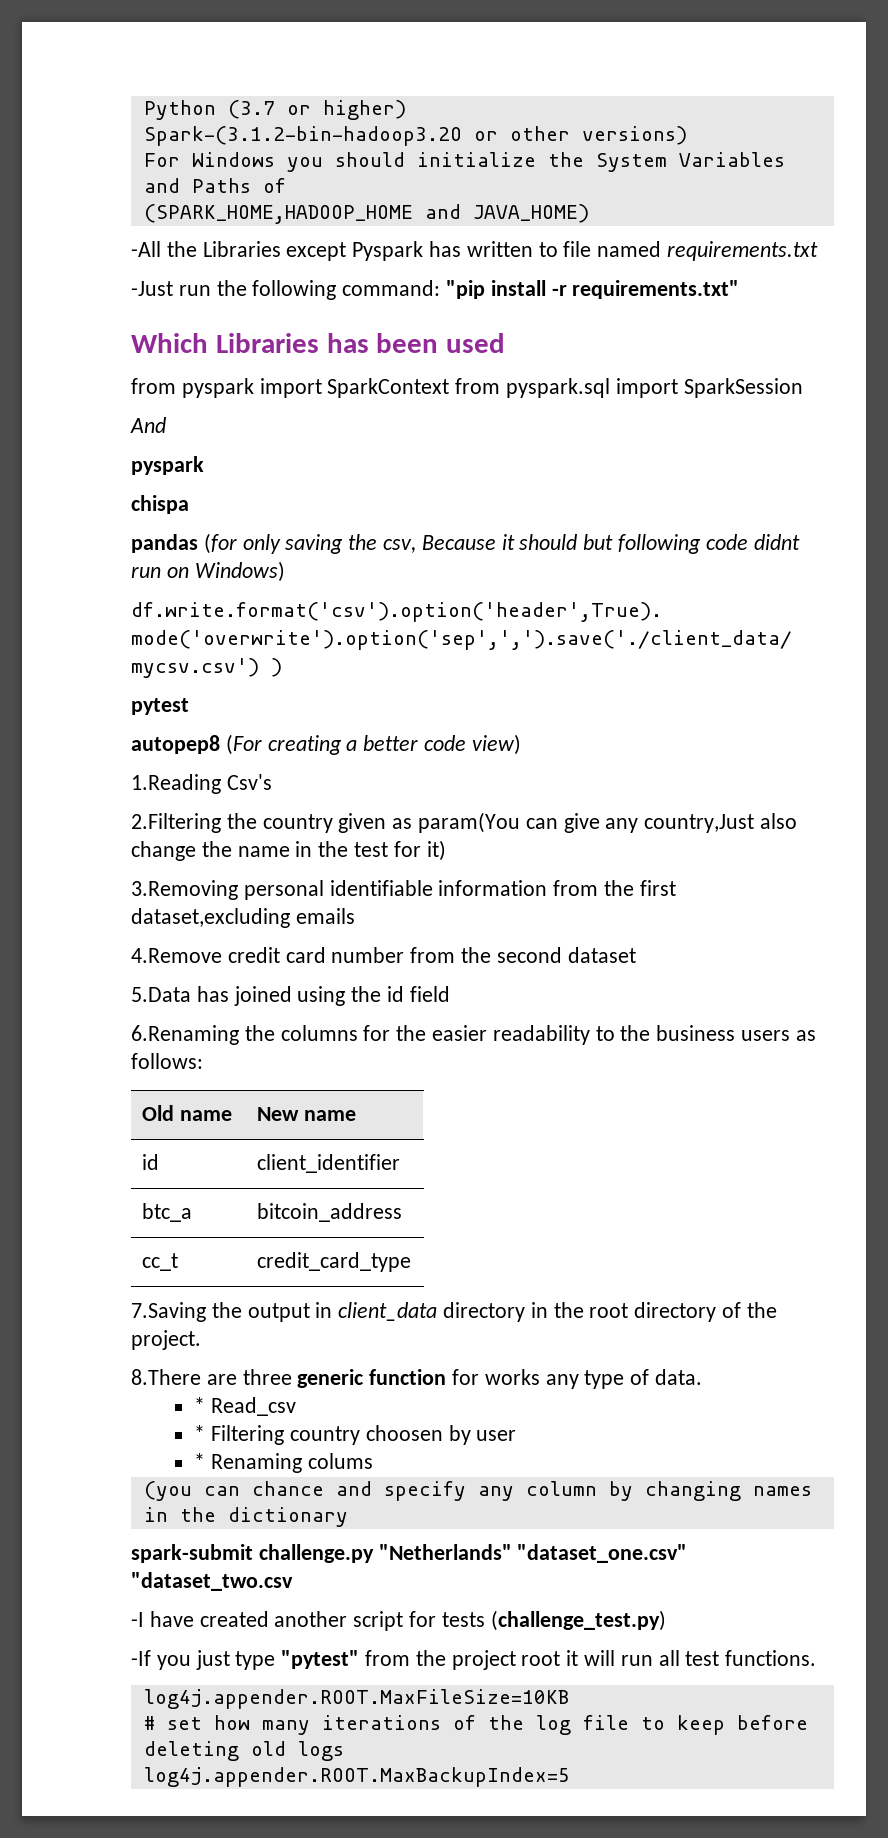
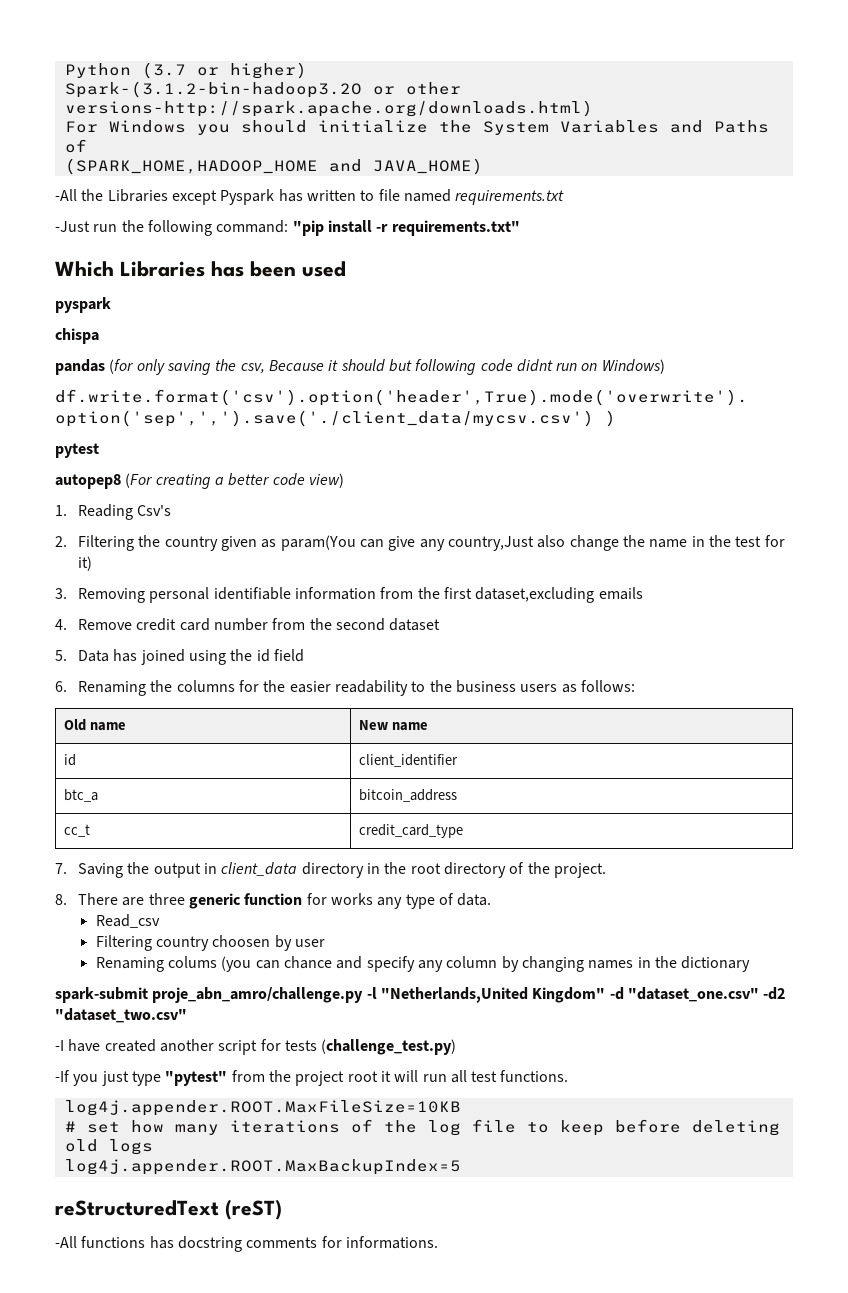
- Spark-(3.1.2-bin-hadoop3.2O or other versions)
+ Spark-(3.1.2-bin-hadoop3.2O or other versions-http://spark.apache.org/downloads.html)
- from pyspark import SparkContext from pyspark.sql import SparkSession
- And
- 1.Reading Csv's
+ 1. Reading Csv's
- 2.Filtering the country given as param(You can give any country,Just also change the name in the test for it)
+ 2. Filtering the country given as param(You can give any country,Just also change the name in the test for it)
- 3.Removing personal identifiable information from the first dataset,excluding emails
+ 3. Removing personal identifiable information from the first dataset,excluding emails
- 4.Remove credit card number from the second dataset
+ 4. Remove credit card number from the second dataset
- 5.Data has joined using the id field
+ 5. Data has joined using the id field
- 6.Renaming the columns for the easier readability to the business users as follows:
+ 6. Renaming the columns for the easier readability to the business users as follows:
- 7.Saving the output in client_data directory in the root directory of the project.
+ 7. Saving the output in client_data directory in the root directory of the project.
- 8.There are three generic function for works any type of data.
+ 8. There are three generic function for works any type of data.
- * Read_csv
+ Read_csv
- * Filtering country choosen by user
+ Filtering country choosen by user
- * Renaming colums
- (you can chance and specify any column by changing names in the dictionary
+ Renaming colums (you can chance and specify any column by changing names in the dictionary
- spark-submit challenge.py "Netherlands" "dataset_one.csv" "dataset_two.csv
+ spark-submit proje_abn_amro/challenge.py -l "Netherlands,United Kingdom" -d "dataset_one.csv" -d2 "dataset_two.csv"
+ reStructuredText (reST)
+ -All functions has docstring comments for informations.

